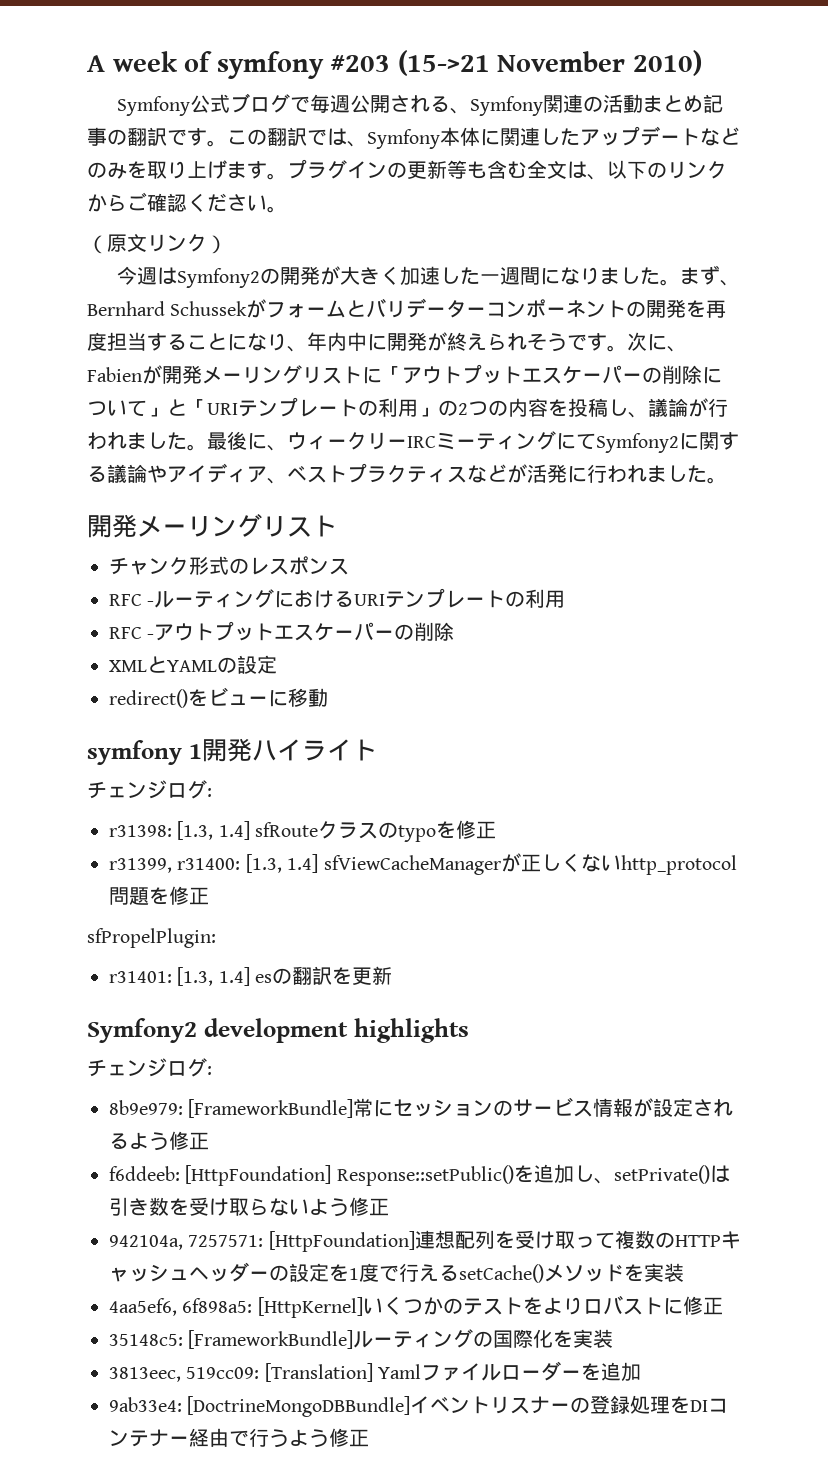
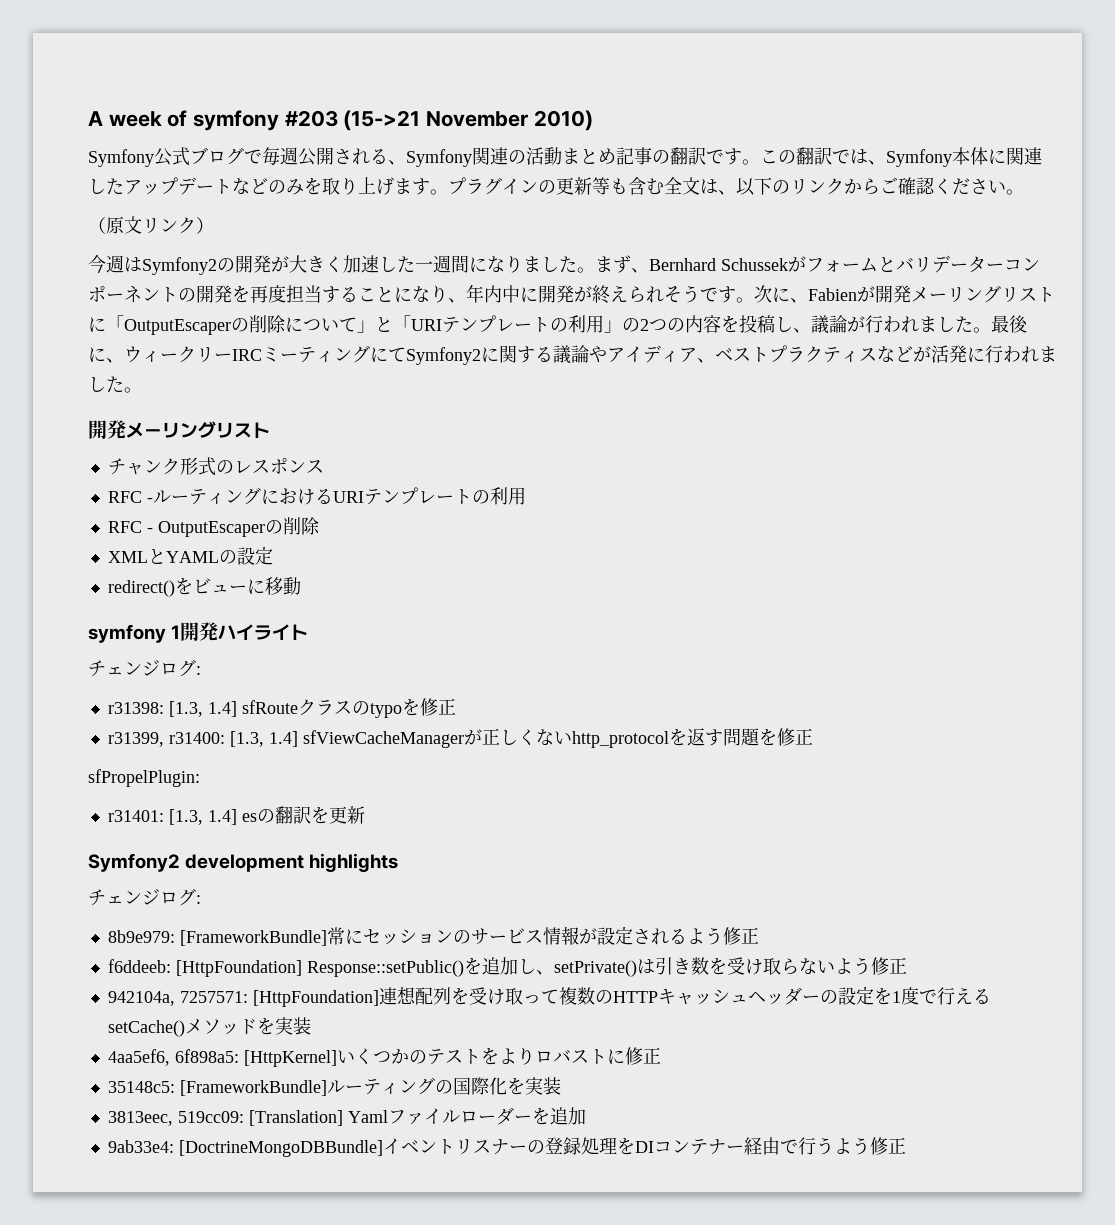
- 次に、Fabienが開発メーリングリストに「アウトプットエスケーパーの削除について」と「URIテンプレートの利用」の2つの内容を投稿し、議論が行われました。
+ 次に、Fabienが開発メーリングリストに「OutputEscaperの削除について」と「URIテンプレートの利用」の2つの内容を投稿し、議論が行われました。
- RFC -アウトプットエスケーパーの削除
+ RFC - OutputEscaperの削除
- r31399, r31400: [1.3, 1.4] sfViewCacheManagerが正しくないhttp_protocol問題を修正
+ r31399, r31400: [1.3, 1.4] sfViewCacheManagerが正しくないhttp_protocolを返す問題を修正

